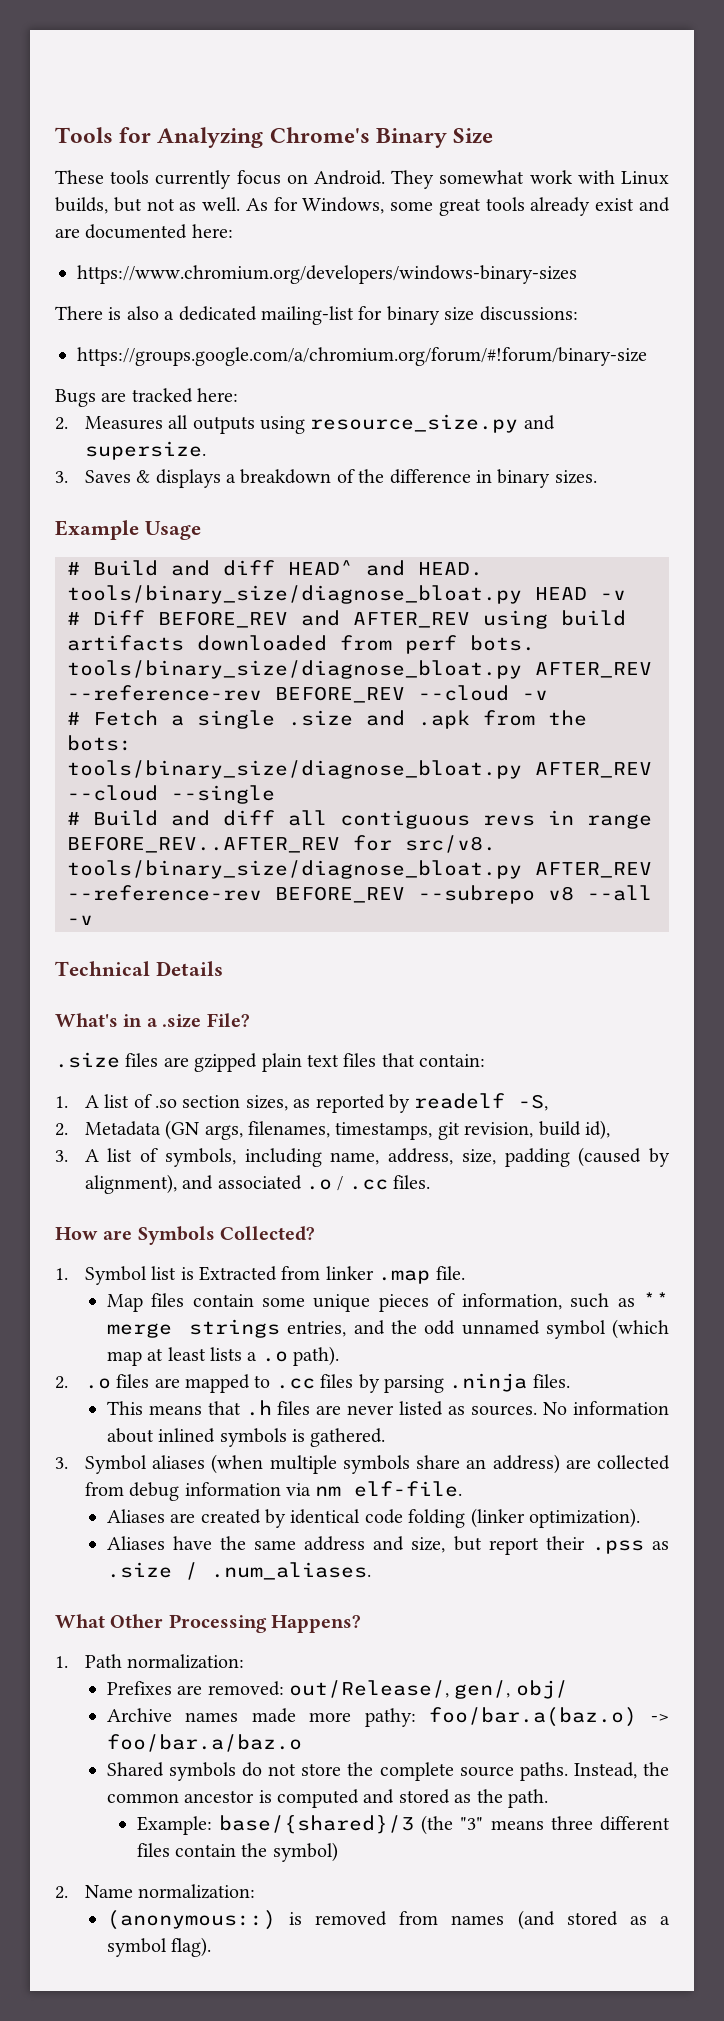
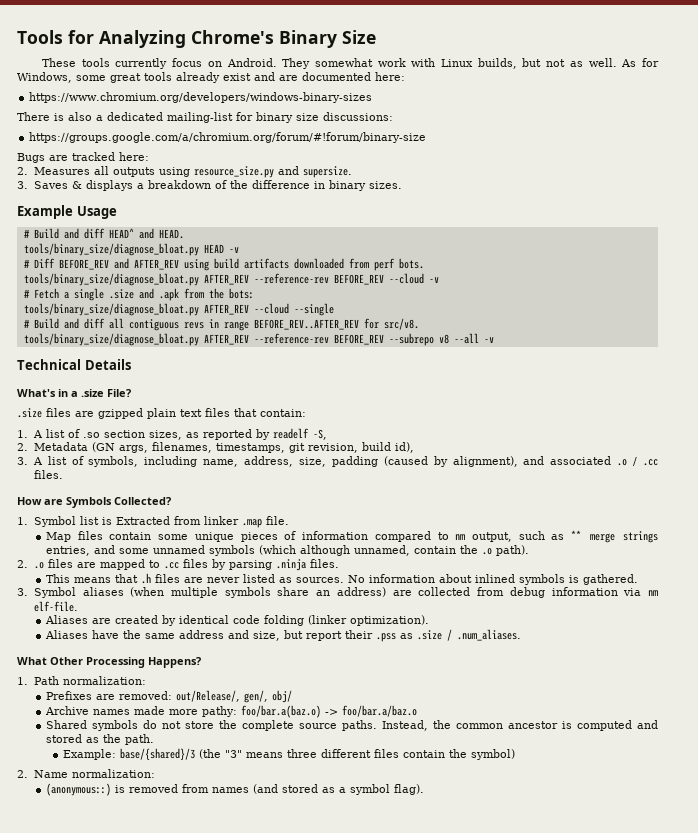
- Map files contain some unique pieces of information, such as ** merge strings entries, and the odd unnamed symbol (which map at least lists a .o path).
+ Map files contain some unique pieces of information compared to nm output, such as ** merge strings entries, and some unnamed symbols (which although unnamed, contain the .o path).

